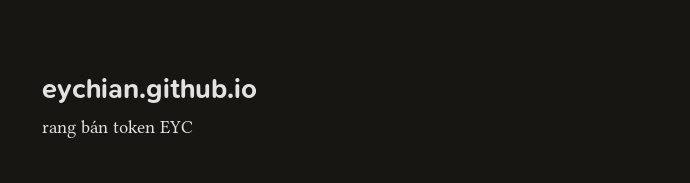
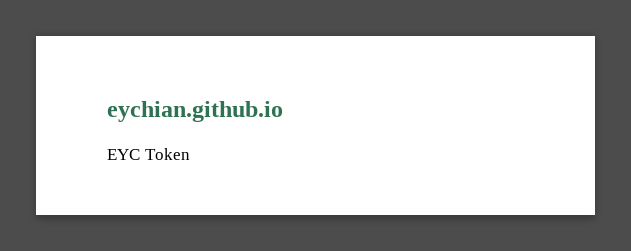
- rang bán token EYC
+ EYC Token

